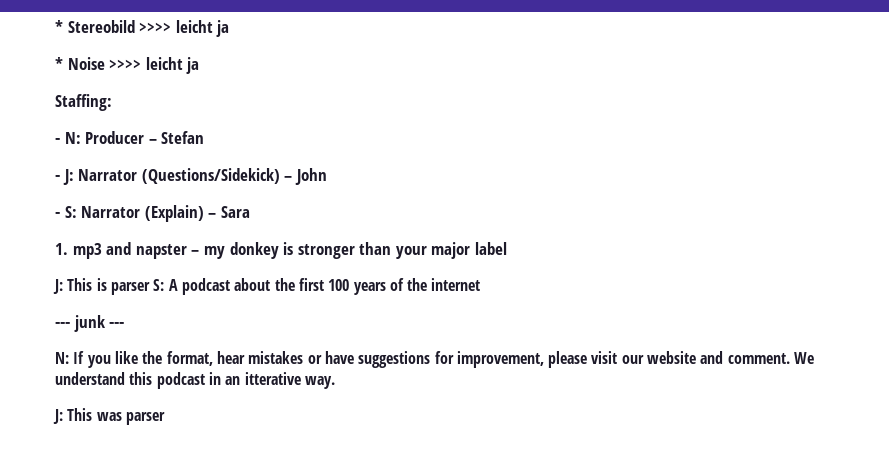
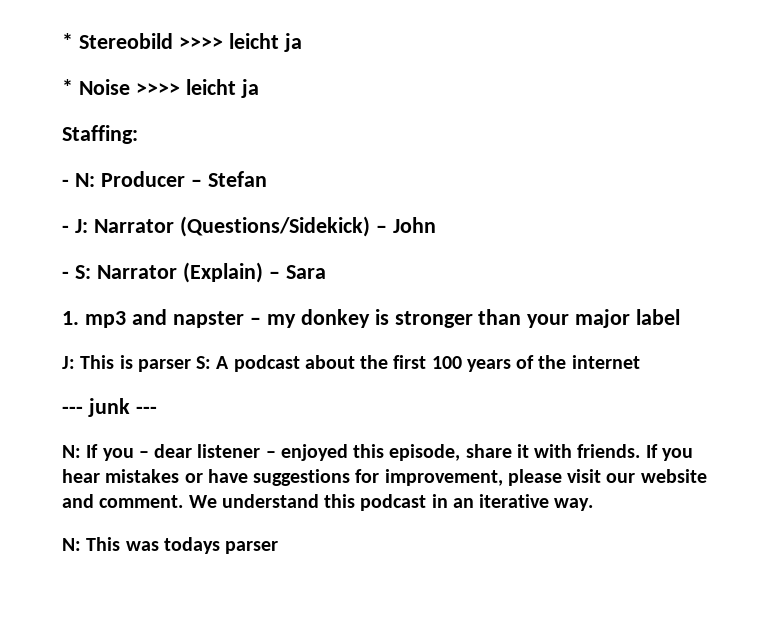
- N: If you like the format, hear mistakes or have suggestions for improvement, please visit our website and comment.
+ N: If you – dear listener – enjoyed this episode, share it with friends. If you hear mistakes or have suggestions for improvement, please visit our website and comment.
- We understand this podcast in an itterative way.
+ We understand this podcast in an iterative way.
- J: This was parser
+ N: This was todays parser

